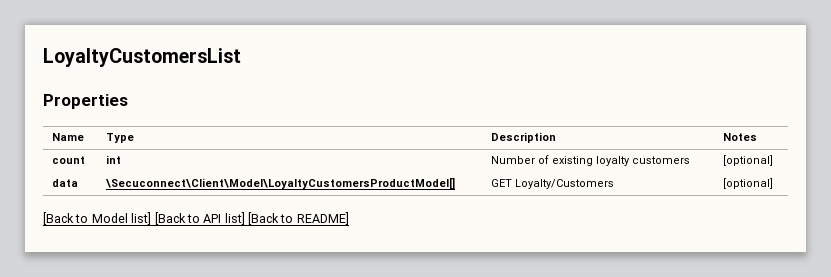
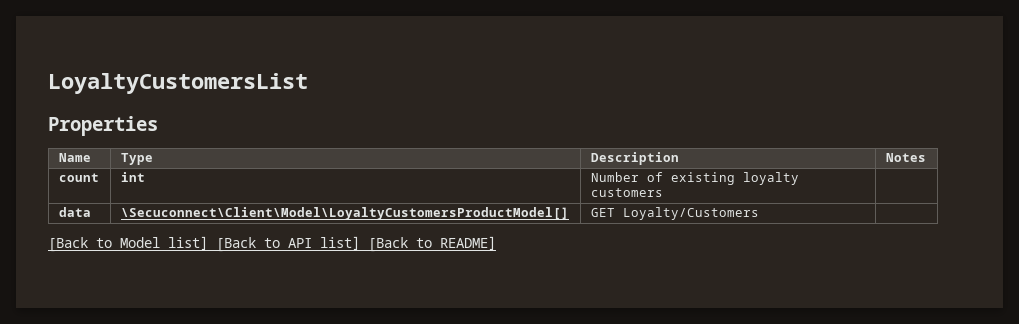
- count | int | Number of existing loyalty customers | [optional]
+ count | int | Number of existing loyalty customers |
- data | \Secuconnect\Client\Model\LoyaltyCustomersProductModel[] | GET Loyalty/Customers | [optional]
+ data | \Secuconnect\Client\Model\LoyaltyCustomersProductModel[] | GET Loyalty/Customers |

